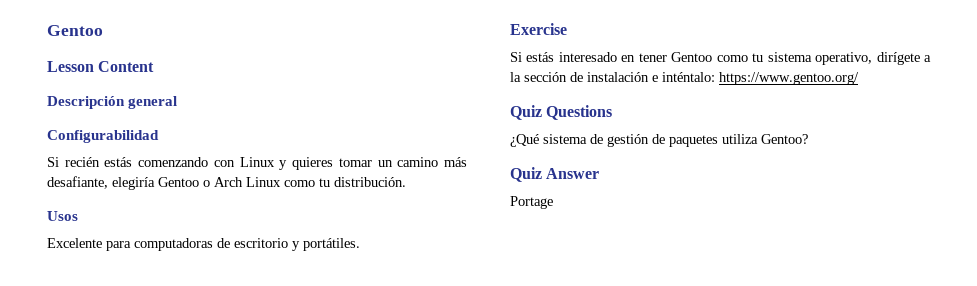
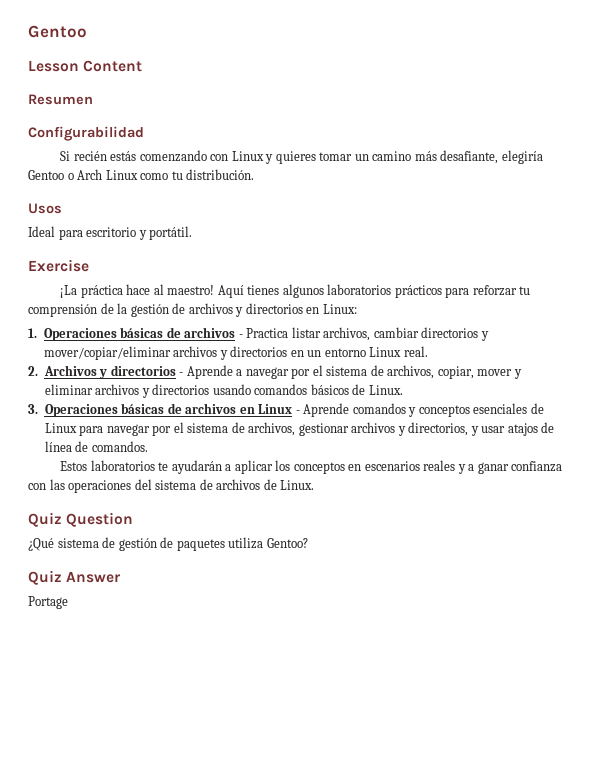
- Descripción general
+ Resumen
- Excelente para computadoras de escritorio y portátiles.
+ Ideal para escritorio y portátil.
- Si estás interesado en tener Gentoo como tu sistema operativo, dirígete a la sección de instalación e inténtalo: https://www.gentoo.org/
- Quiz Questions
+ ¡La práctica hace al maestro! Aquí tienes algunos laboratorios prácticos para reforzar tu comprensión de la gestión de archivos y directorios en Linux:
+ 1. Operaciones básicas de archivos - Practica listar archivos, cambiar directorios y mover/copiar/eliminar archivos y directorios en un entorno Linux real.
+ 2. Archivos y directorios - Aprende a navegar por el sistema de archivos, copiar, mover y eliminar archivos y directorios usando comandos básicos de Linux.
+ 3. Operaciones básicas de archivos en Linux - Aprende comandos y conceptos esenciales de Linux para navegar por el sistema de archivos, gestionar archivos y directorios, y usar atajos de línea de comandos.
+ Estos laboratorios te ayudarán a aplicar los conceptos en escenarios reales y a ganar confianza con las operaciones del sistema de archivos de Linux.
+ Quiz Question

